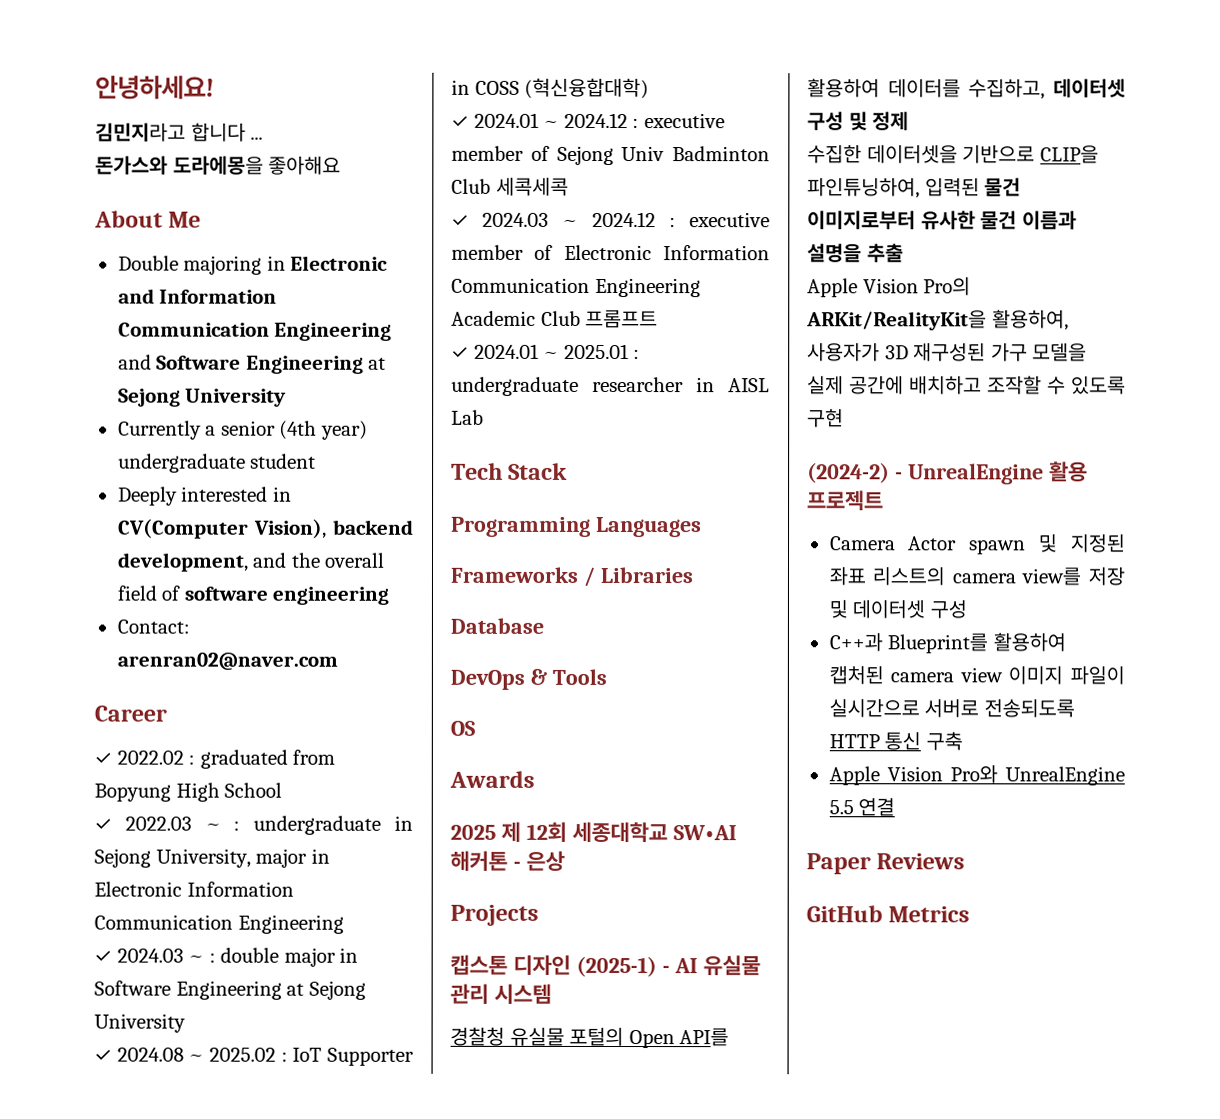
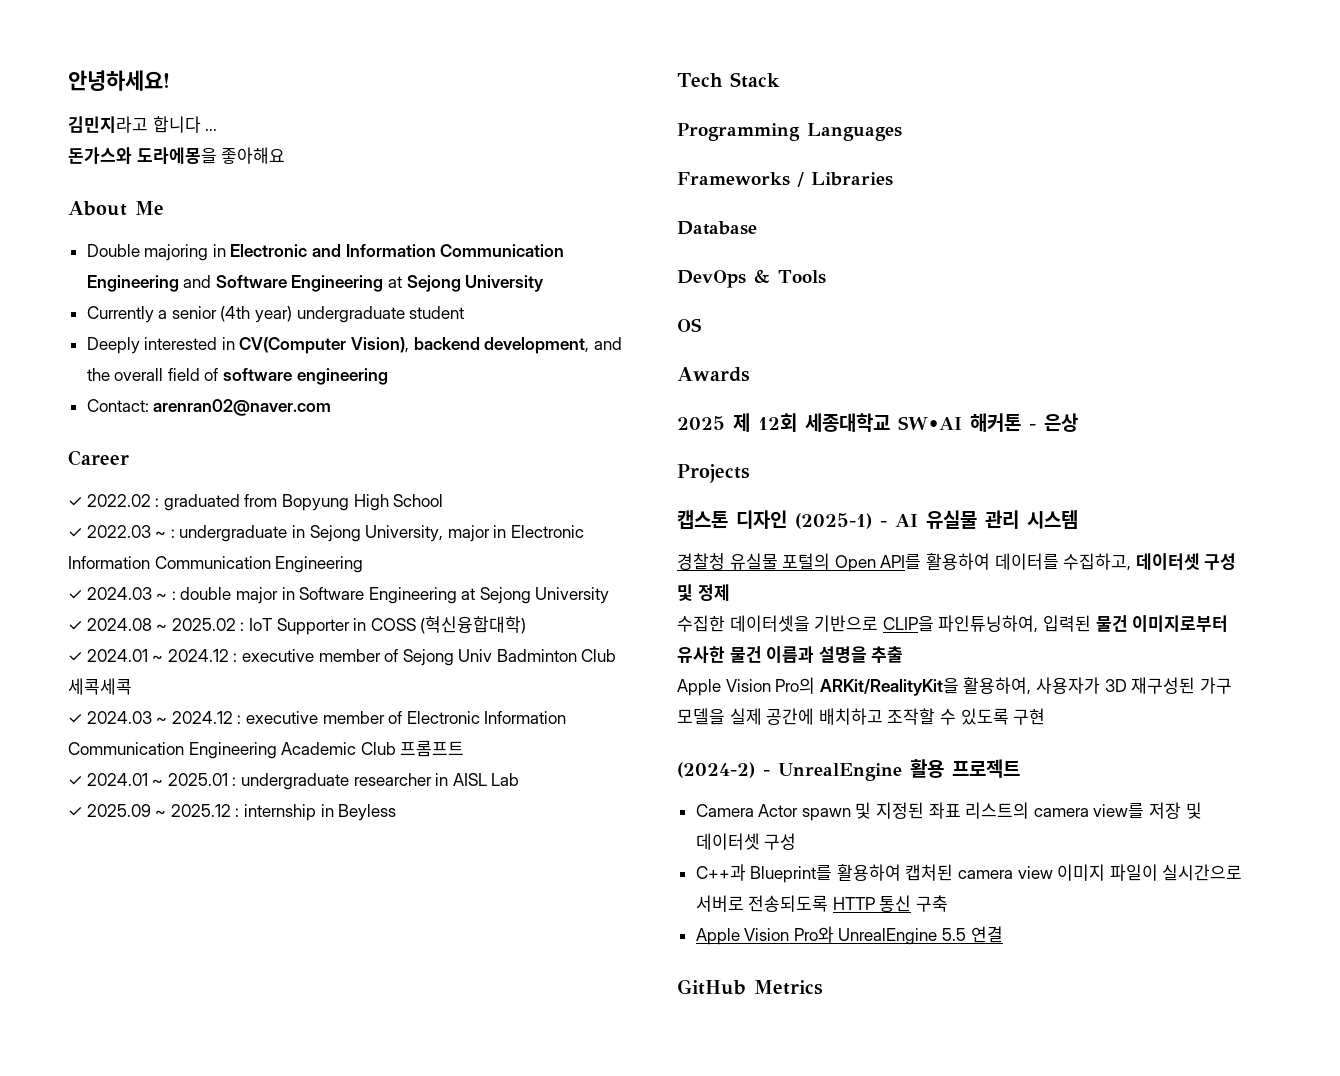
+ ✓ 2025.09 ~ 2025.12 : internship in Beyless
- Paper Reviews

